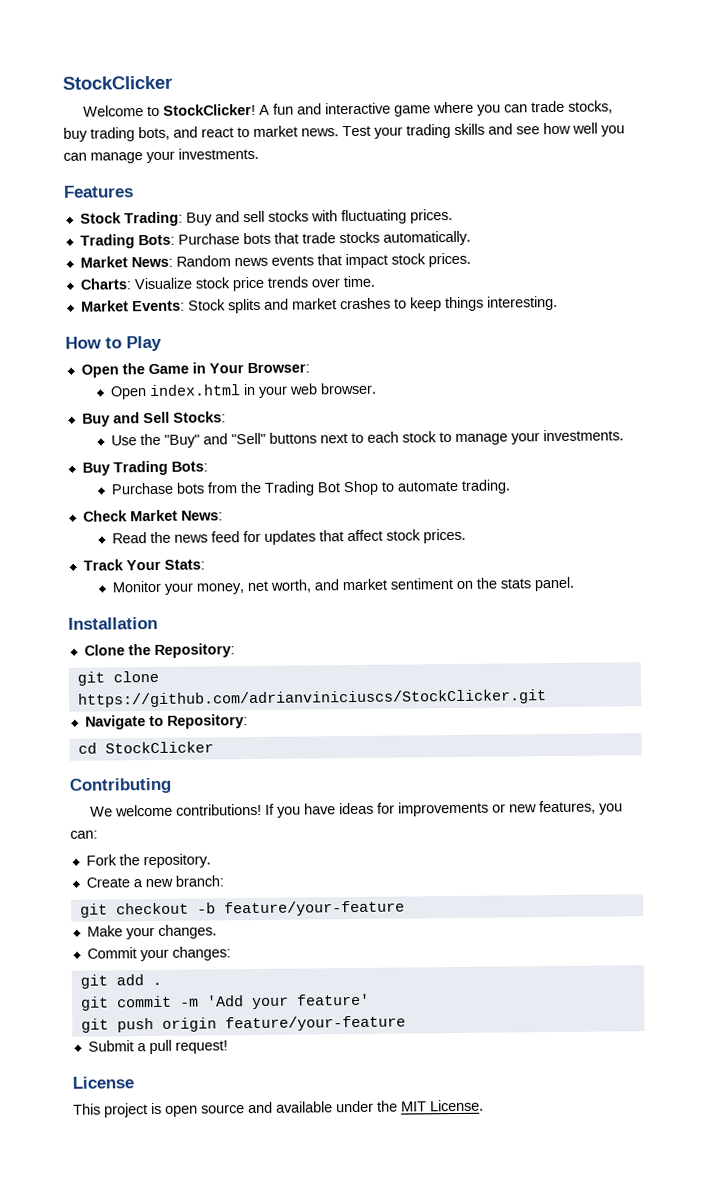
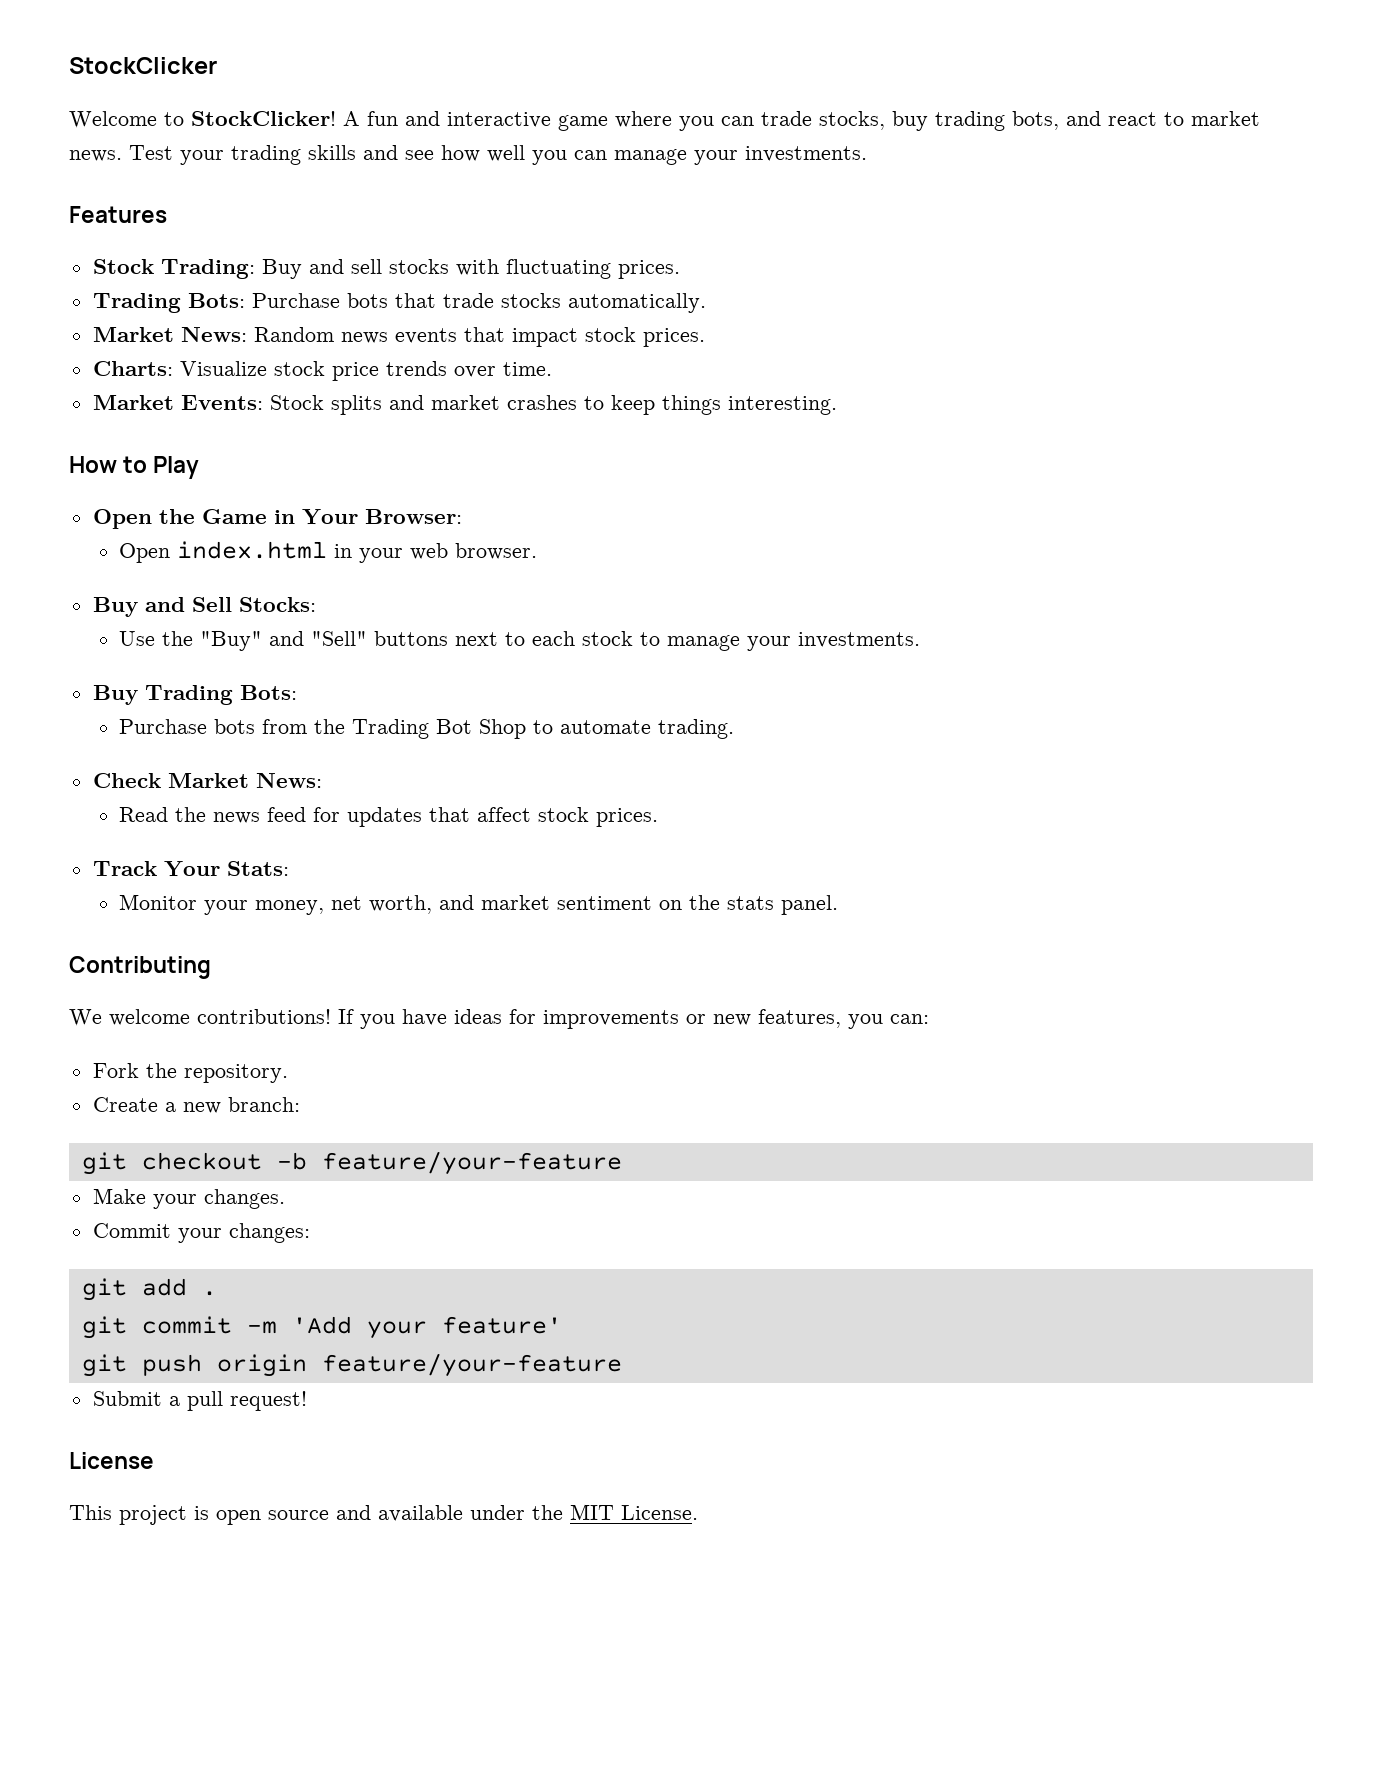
- Installation
- Clone the Repository:
- git clone https://github.com/adrianviniciuscs/StockClicker.git
- Navigate to Repository:
- cd StockClicker

